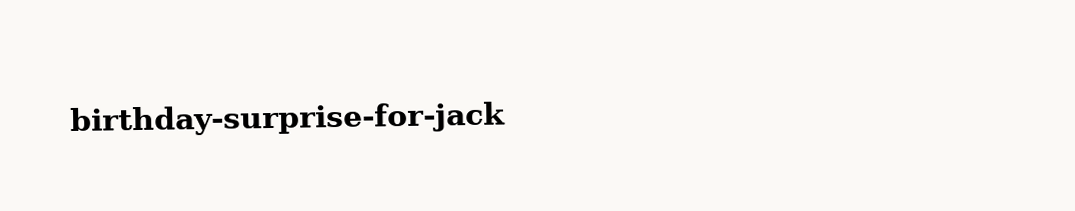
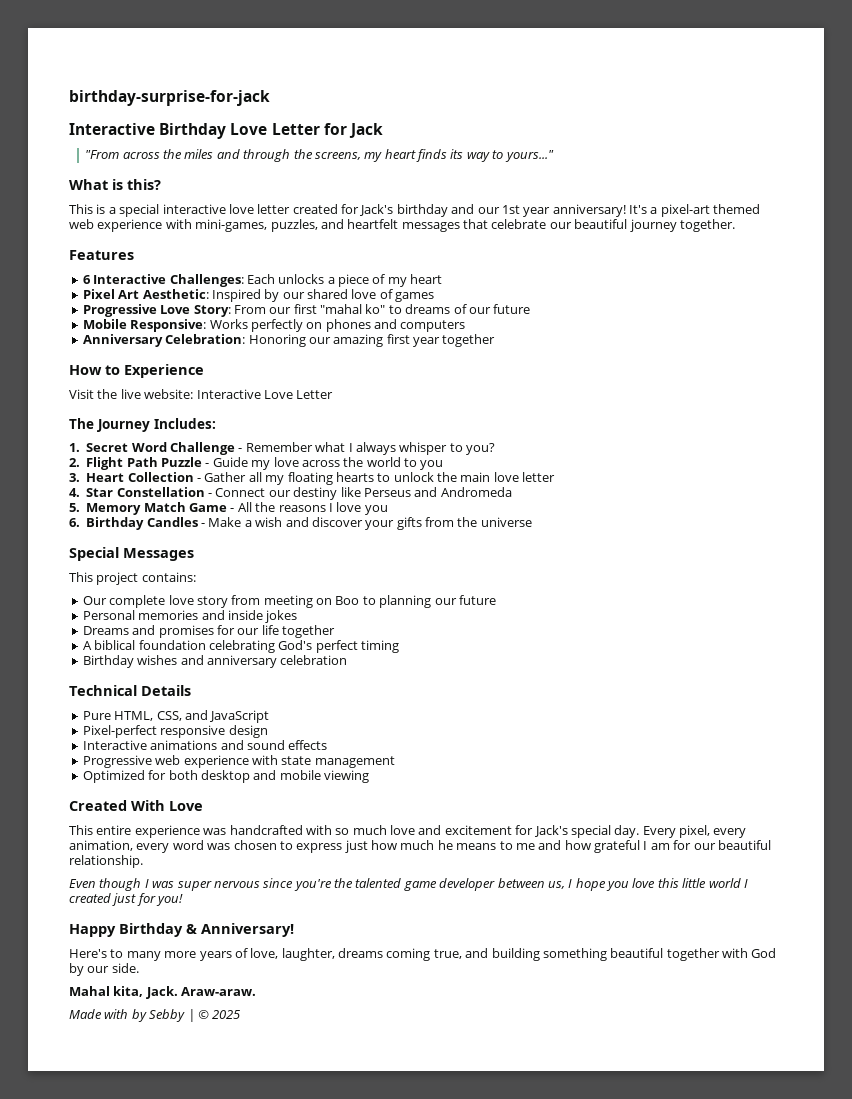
+ Interactive Birthday Love Letter for Jack
+ "From across the miles and through the screens, my heart finds its way to yours..."
+ What is this?
+ This is a special interactive love letter created for Jack's birthday and our 1st year anniversary! It's a pixel-art themed web experience with mini-games, puzzles, and heartfelt messages that celebrate our beautiful journey together.
+ Features
+ 6 Interactive Challenges: Each unlocks a piece of my heart
+ Pixel Art Aesthetic: Inspired by our shared love of games
+ Progressive Love Story: From our first "mahal ko" to dreams of our future
+ Mobile Responsive: Works perfectly on phones and computers
+ Anniversary Celebration: Honoring our amazing first year together
+ How to Experience
+ Visit the live website: Interactive Love Letter
+ The Journey Includes:
+ 1. Secret Word Challenge - Remember what I always whisper to you?
+ 2. Flight Path Puzzle - Guide my love across the world to you
+ 3. Heart Collection - Gather all my floating hearts to unlock the main love letter
+ 4. Star Constellation - Connect our destiny like Perseus and Andromeda
+ 5. Memory Match Game - All the reasons I love you
+ 6. Birthday Candles - Make a wish and discover your gifts from the universe
+ Special Messages
+ This project contains:
+ Our complete love story from meeting on Boo to planning our future
+ Personal memories and inside jokes
+ Dreams and promises for our life together
+ A biblical foundation celebrating God's perfect timing
+ Birthday wishes and anniversary celebration
+ Technical Details
+ Pure HTML, CSS, and JavaScript
+ Pixel-perfect responsive design
+ Interactive animations and sound effects
+ Progressive web experience with state management
+ Optimized for both desktop and mobile viewing
+ Created With Love
+ This entire experience was handcrafted with so much love and excitement for Jack's special day. Every pixel, every animation, every word was chosen to express just how much he means to me and how grateful I am for our beautiful relationship.
+ Even though I was super nervous since you're the talented game developer between us, I hope you love this little world I created just for you!
+ Happy Birthday & Anniversary!
+ Here's to many more years of love, laughter, dreams coming true, and building something beautiful together with God by our side.
+ Mahal kita, Jack. Araw-araw.
+ Made with by Sebby | © 2025

